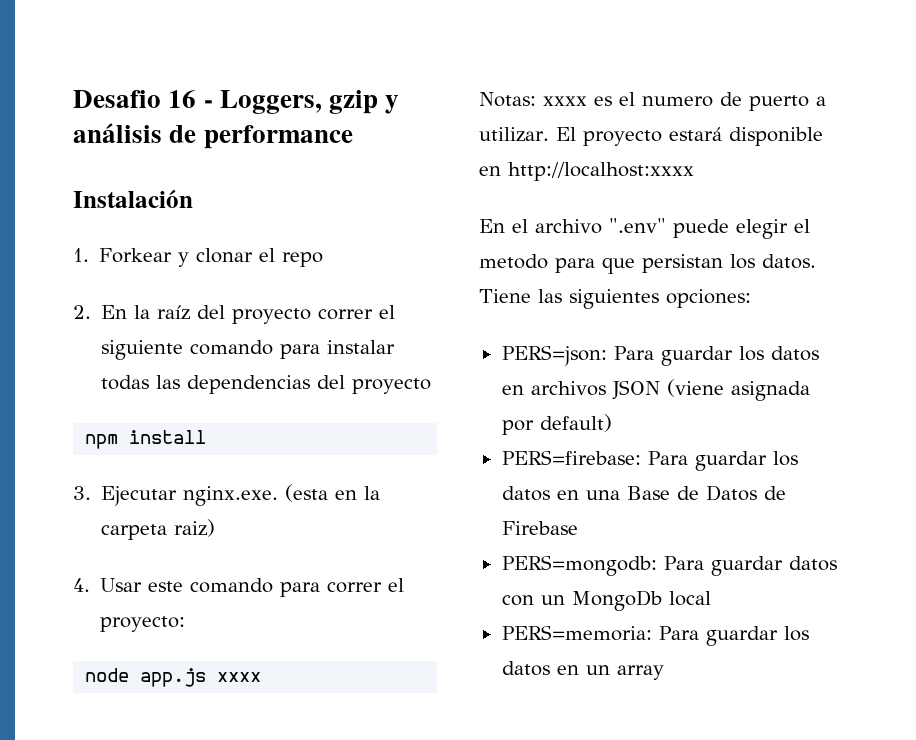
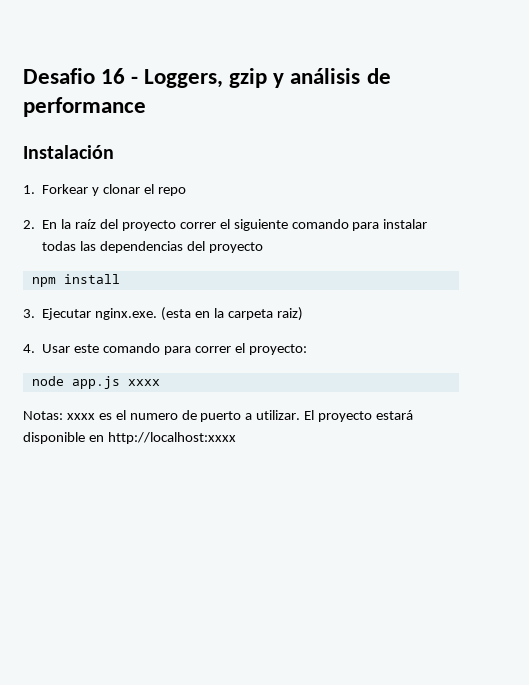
- En el archivo ".env" puede elegir el metodo para que persistan los datos. Tiene las siguientes opciones:
- PERS=json: Para guardar los datos en archivos JSON (viene asignada por default)
- PERS=firebase: Para guardar los datos en una Base de Datos de Firebase
- PERS=mongodb: Para guardar datos con un MongoDb local
- PERS=memoria: Para guardar los datos en un array

